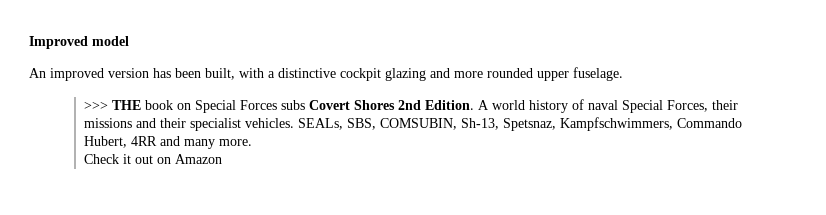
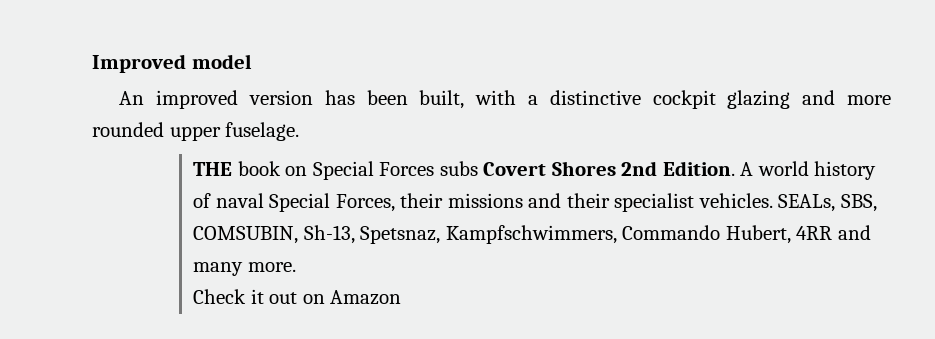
- >>> THE book on Special Forces subs Covert Shores 2nd Edition.
+ THE book on Special Forces subs Covert Shores 2nd Edition.

